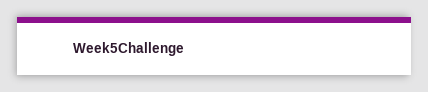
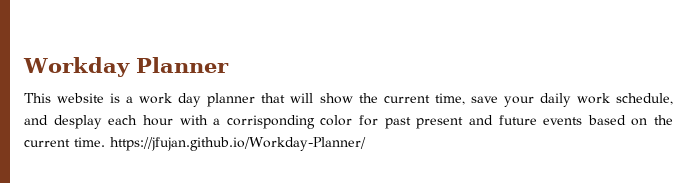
- Week5Challenge
+ Workday Planner
+ This website is a work day planner that will show the current time, save your daily work schedule, and desplay each hour with a corrisponding color for past present and future events based on the current time. https://jfujan.github.io/Workday-Planner/

